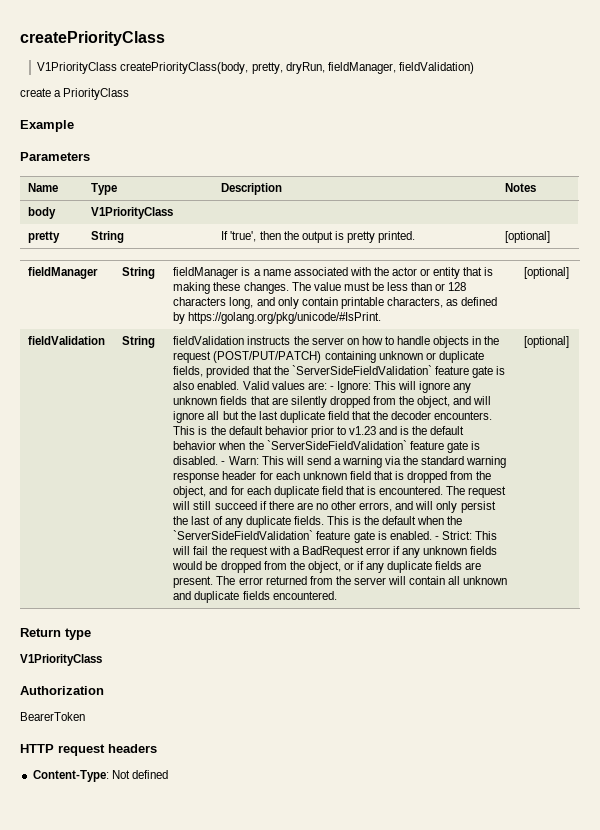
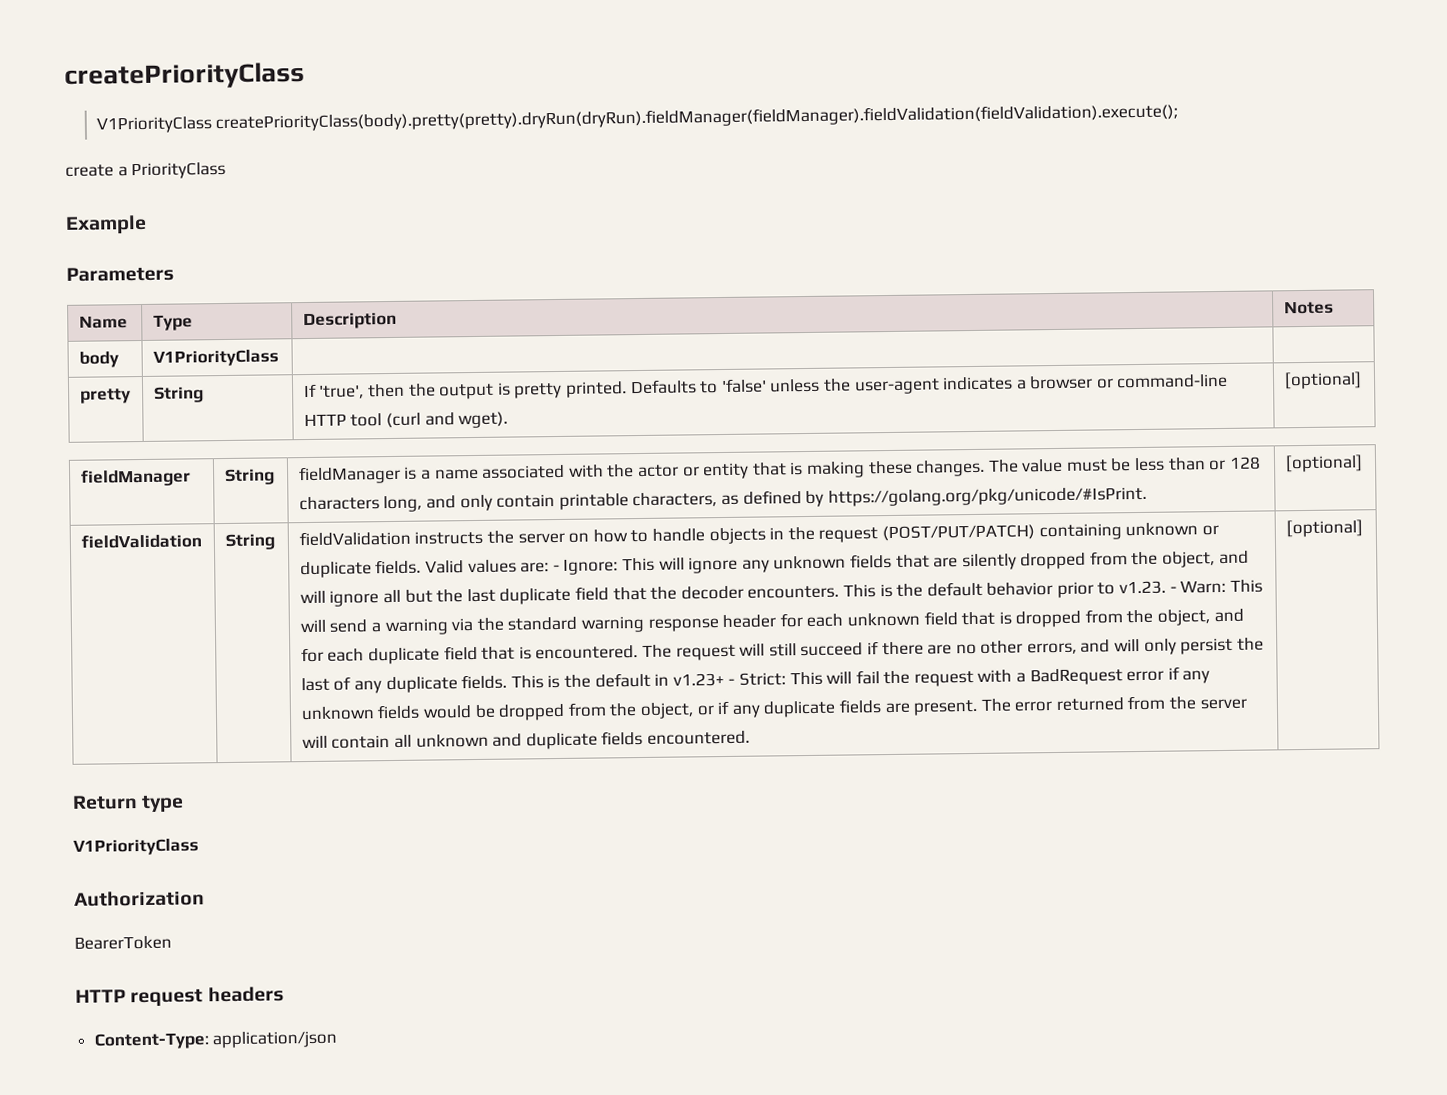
- V1PriorityClass createPriorityClass(body, pretty, dryRun, fieldManager, fieldValidation)
+ V1PriorityClass createPriorityClass(body).pretty(pretty).dryRun(dryRun).fieldManager(fieldManager).fieldValidation(fieldValidation).execute();
- pretty | String | If 'true', then the output is pretty printed. | [optional]
+ pretty | String | If 'true', then the output is pretty printed. Defaults to 'false' unless the user-agent indicates a browser or command-line HTTP tool (curl and wget). | [optional]
- fieldValidation instructs the server on how to handle objects in the request (POST/PUT/PATCH) containing unknown or duplicate fields, provided that the `ServerSideFieldValidation` feature gate is also enabled.
+ fieldValidation instructs the server on how to handle objects in the request (POST/PUT/PATCH) containing unknown or duplicate fields.
- This is the default behavior prior to v1.23 and is the default behavior when the `ServerSideFieldValidation` feature gate is disabled. - Warn: This will send a warning via the standard warning response header for each unknown field that is dropped from the object, and for each duplicate field that is encountered.
+ This is the default behavior prior to v1.23. - Warn: This will send a warning via the standard warning response header for each unknown field that is dropped from the object, and for each duplicate field that is encountered.
- This is the default when the `ServerSideFieldValidation` feature gate is enabled. - Strict: This will fail the request with a BadRequest error if any unknown fields would be dropped from the object, or if any duplicate fields are present.
+ This is the default in v1.23+ - Strict: This will fail the request with a BadRequest error if any unknown fields would be dropped from the object, or if any duplicate fields are present.
- Content-Type: Not defined
+ Content-Type: application/json

